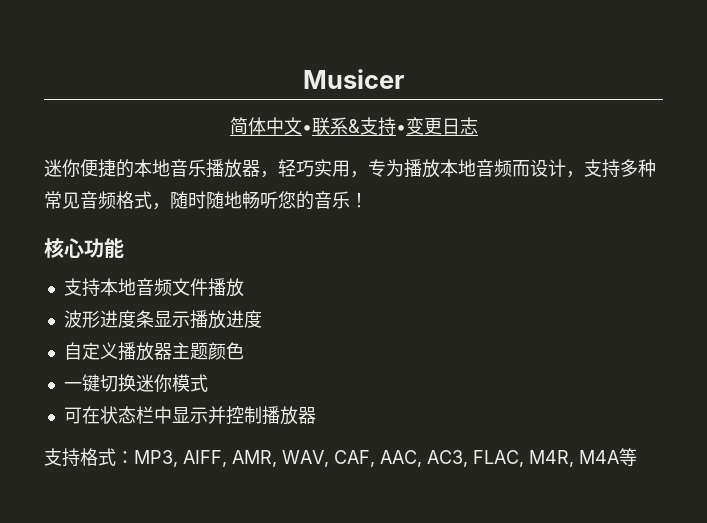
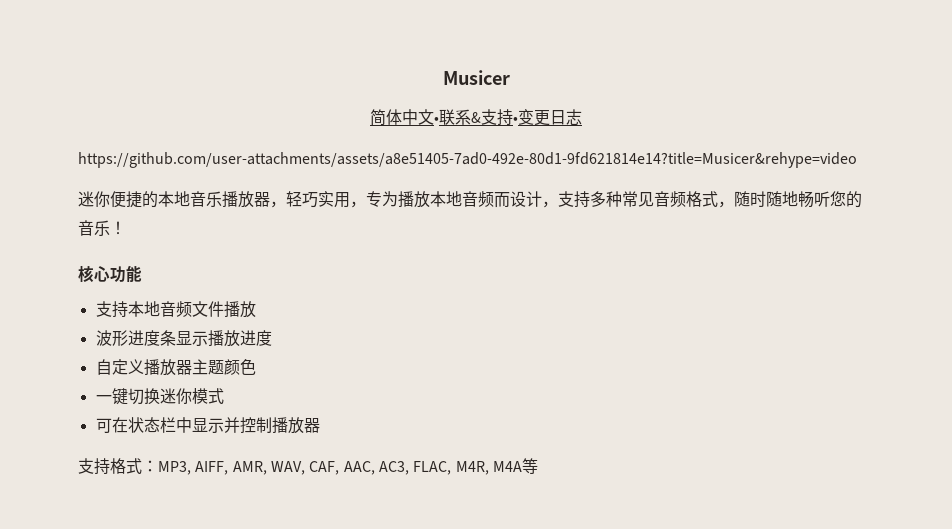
+ https://github.com/user-attachments/assets/a8e51405-7ad0-492e-80d1-9fd621814e14?title=Musicer&rehype=video

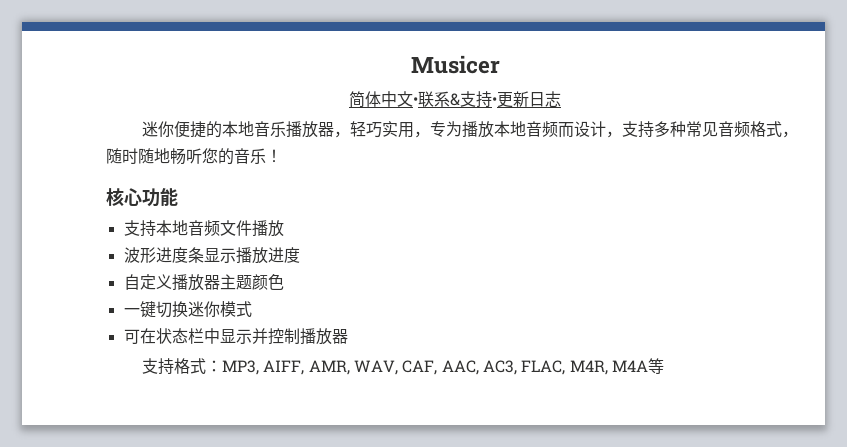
- 简体中文•联系&支持•变更日志
+ 简体中文•联系&支持•更新日志
- https://github.com/user-attachments/assets/a8e51405-7ad0-492e-80d1-9fd621814e14?title=Musicer&rehype=video

